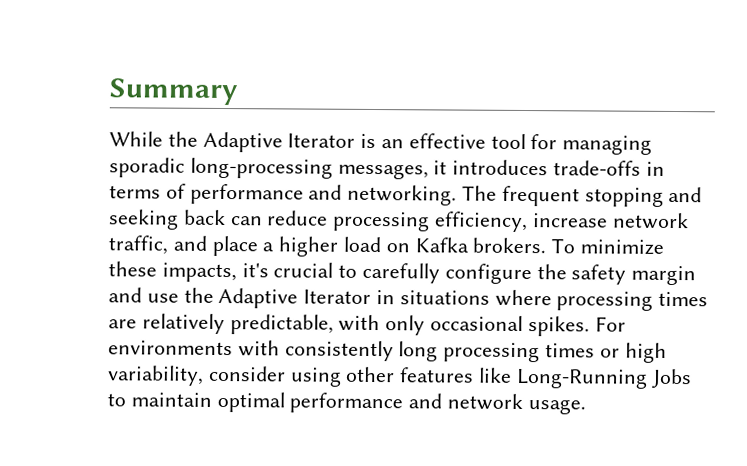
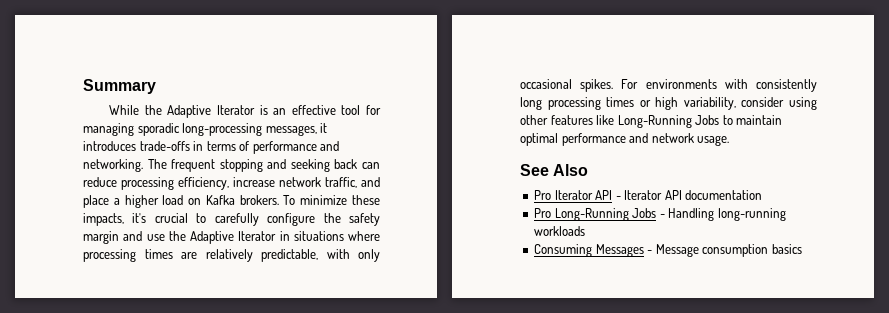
+ See Also
+ Pro Iterator API - Iterator API documentation
+ Pro Long-Running Jobs - Handling long-running workloads
+ Consuming Messages - Message consumption basics

